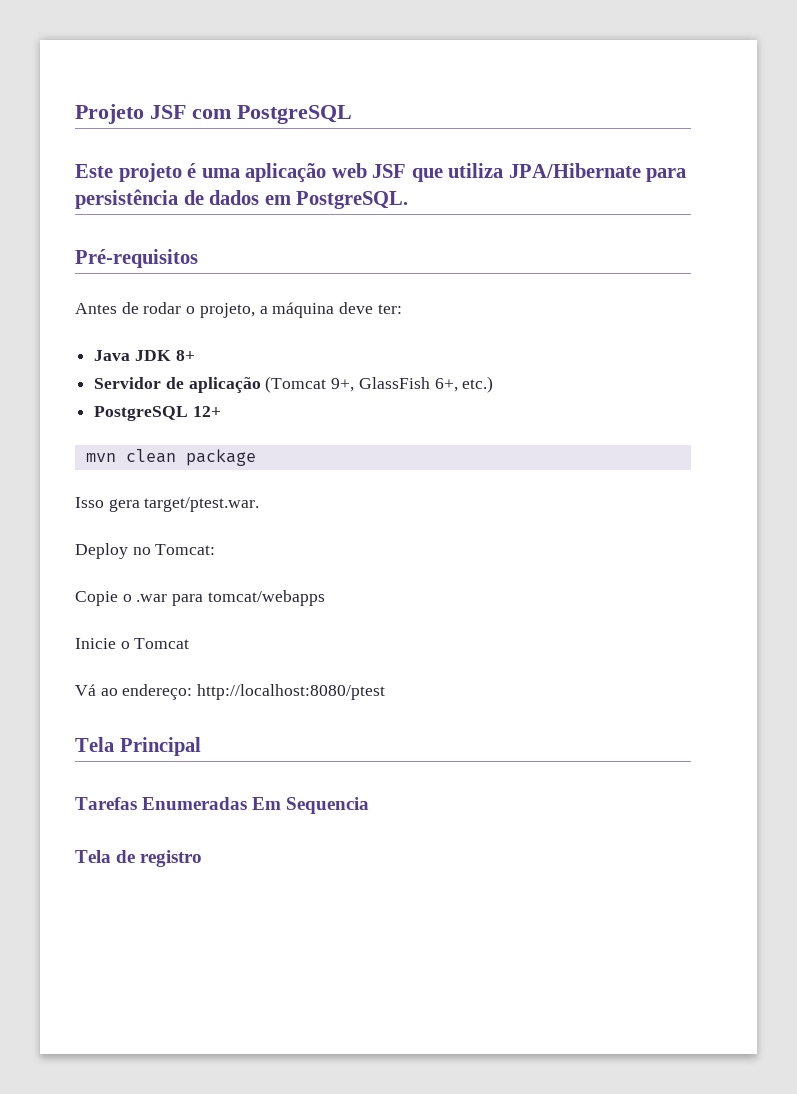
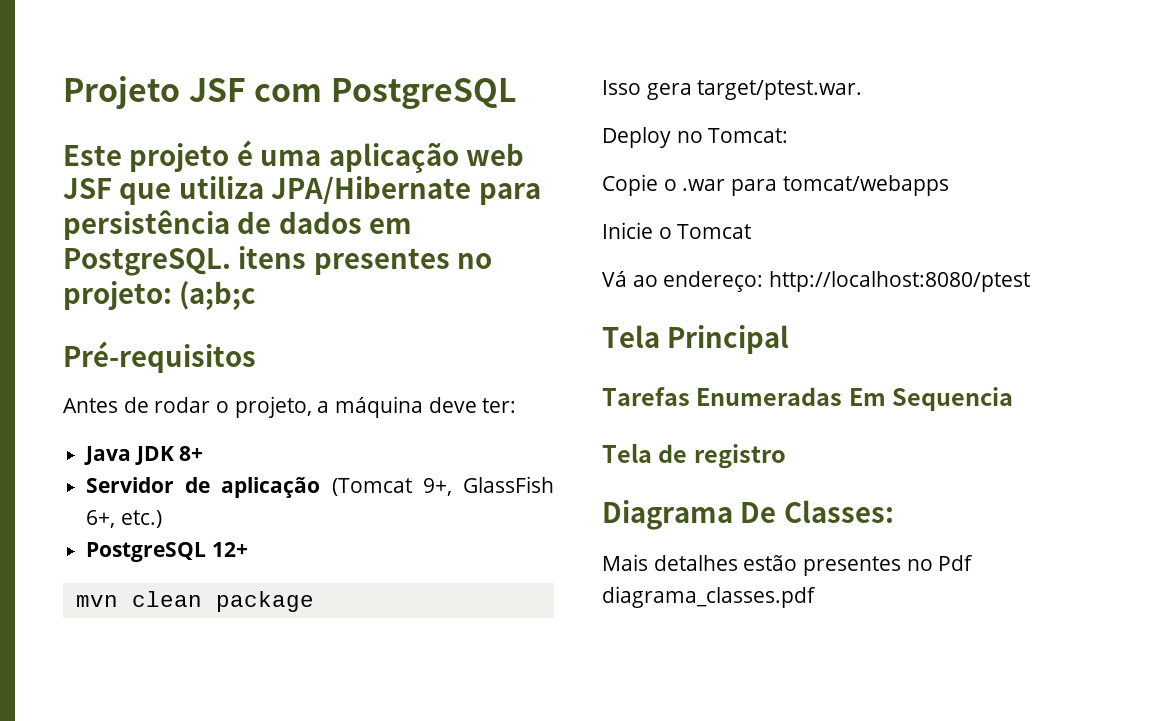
- Este projeto é uma aplicação web JSF que utiliza JPA/Hibernate para persistência de dados em PostgreSQL.
+ Este projeto é uma aplicação web JSF que utiliza JPA/Hibernate para persistência de dados em PostgreSQL. itens presentes no projeto: (a;b;c
+ Diagrama De Classes:
+ Mais detalhes estão presentes no Pdf diagrama_classes.pdf

